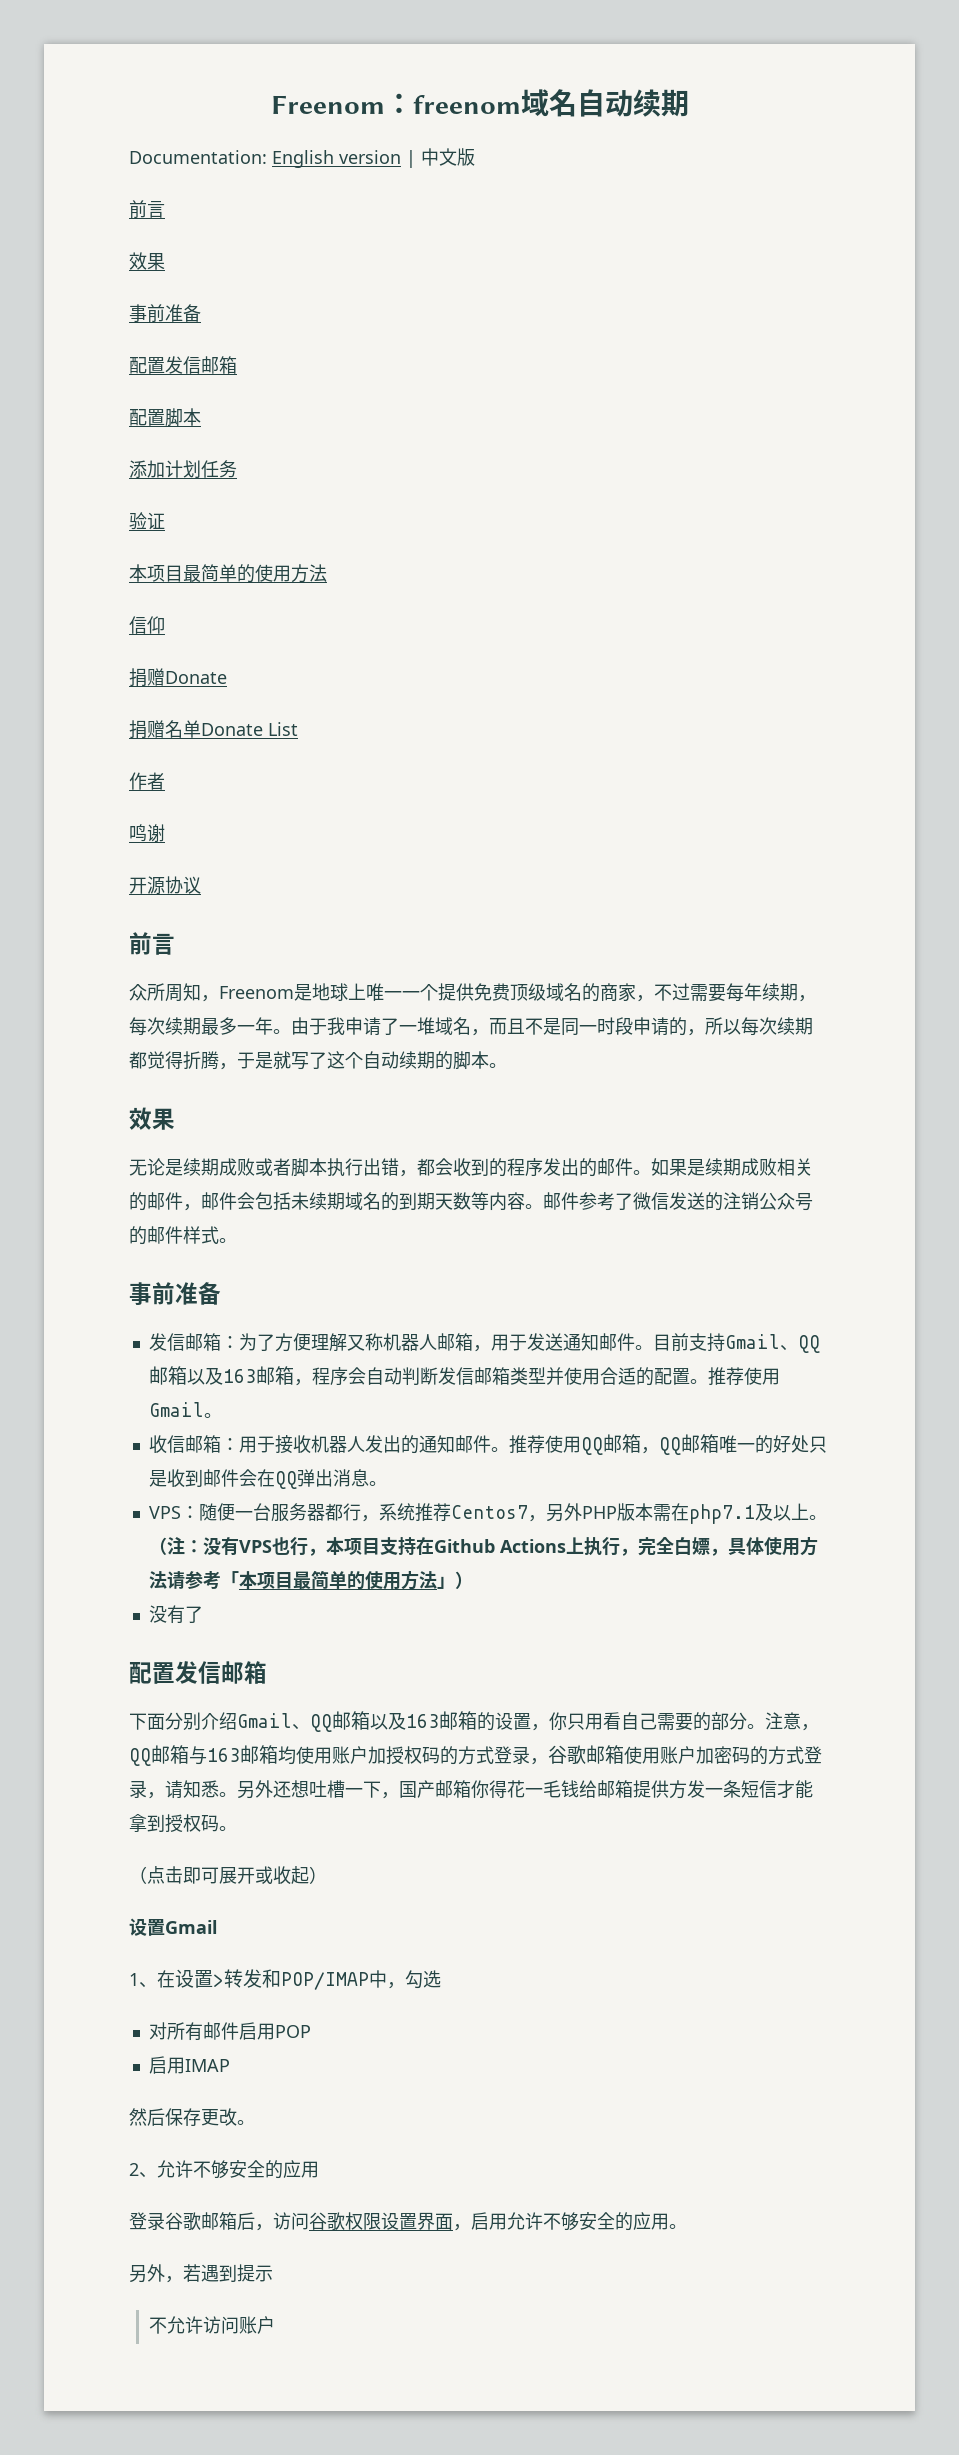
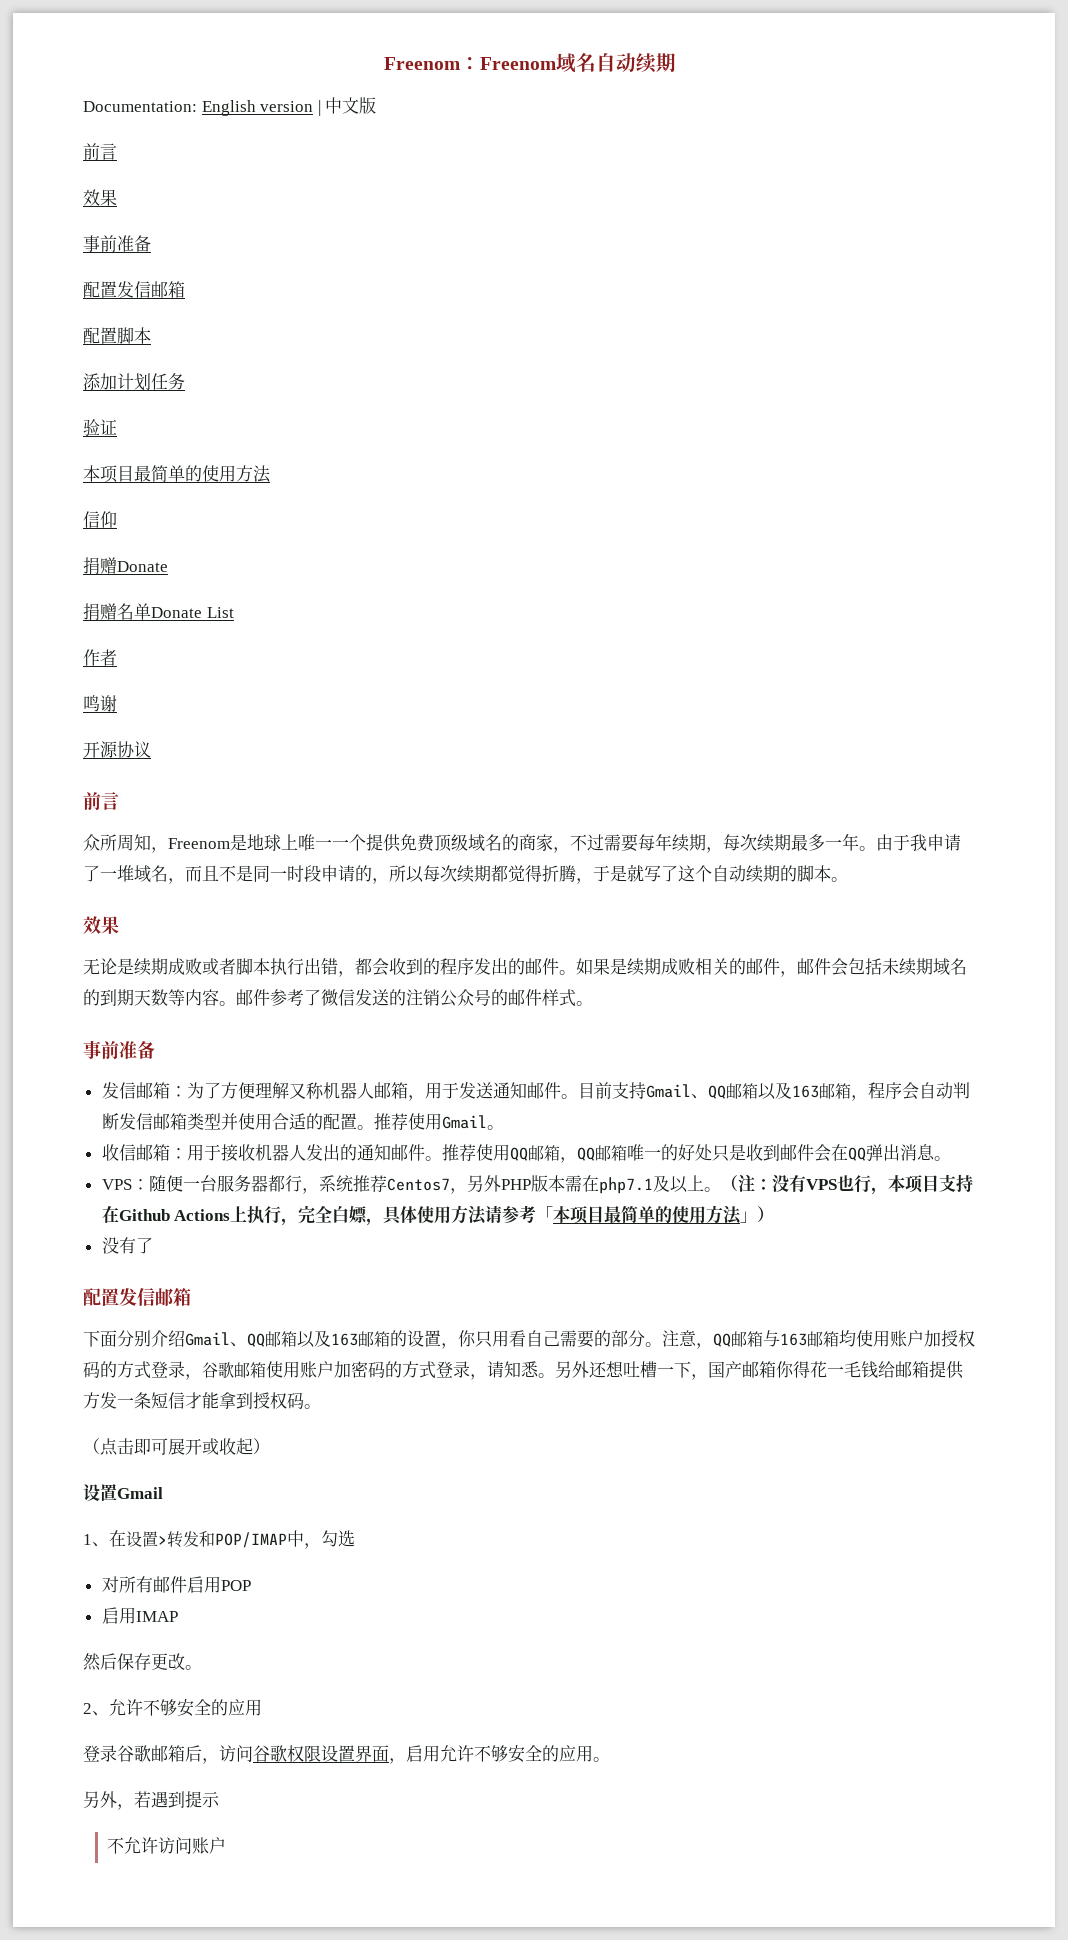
- Freenom：freenom域名自动续期
+ Freenom：Freenom域名自动续期

